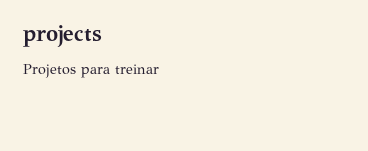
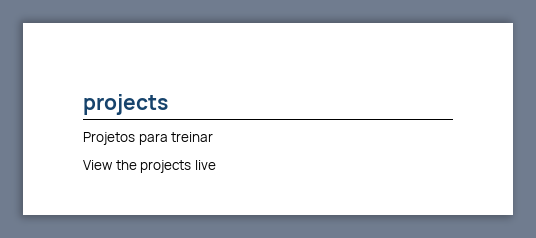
+ View the projects live

